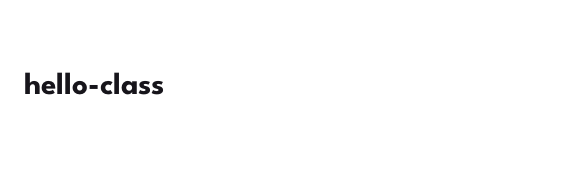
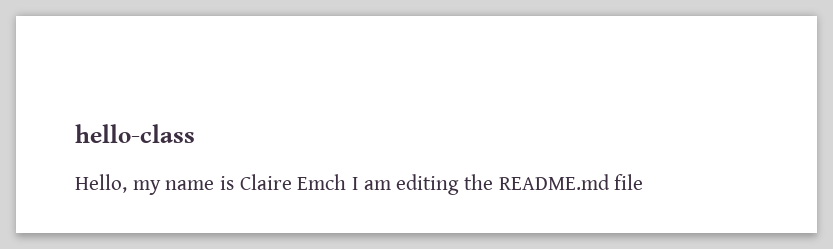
+ Hello, my name is Claire Emch I am editing the README.md file

